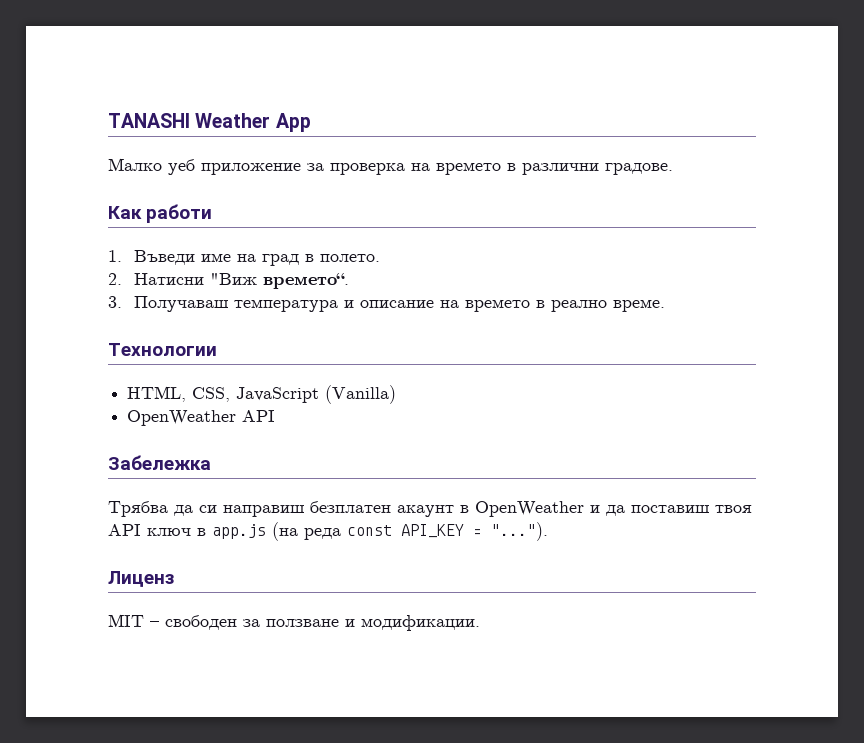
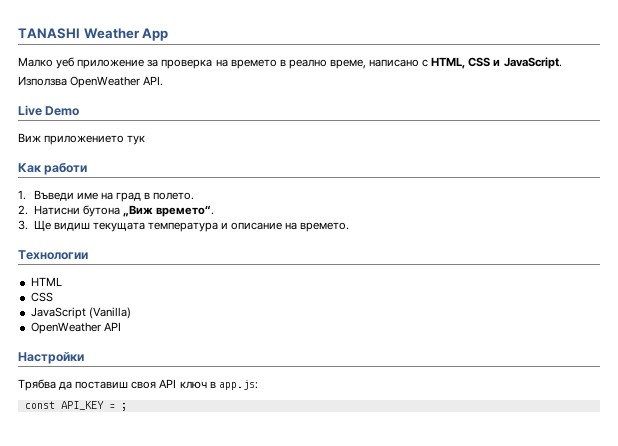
- Малко уеб приложение за проверка на времето в различни градове.
+ Малко уеб приложение за проверка на времето в реално време, написано с HTML, CSS и JavaScript.
+ Използва OpenWeather API.
+ Live Demo
+ Виж приложението тук
- 2. Натисни "Виж времето“.
+ 2. Натисни бутона „Виж времето“.
- 3. Получаваш температура и описание на времето в реално време.
+ 3. Ще видиш текущата температура и описание на времето.
- HTML, CSS, JavaScript (Vanilla)
+ HTML
+ CSS
+ JavaScript (Vanilla)
- Забележка
+ Настройки
- Трябва да си направиш безплатен акаунт в OpenWeather и да поставиш твоя API ключ в app.js (на реда const API_KEY = "...").
- Лиценз
- MIT – свободен за ползване и модификации.
+ Трябва да поставиш своя API ключ в app.js:
+ const API_KEY = ;

